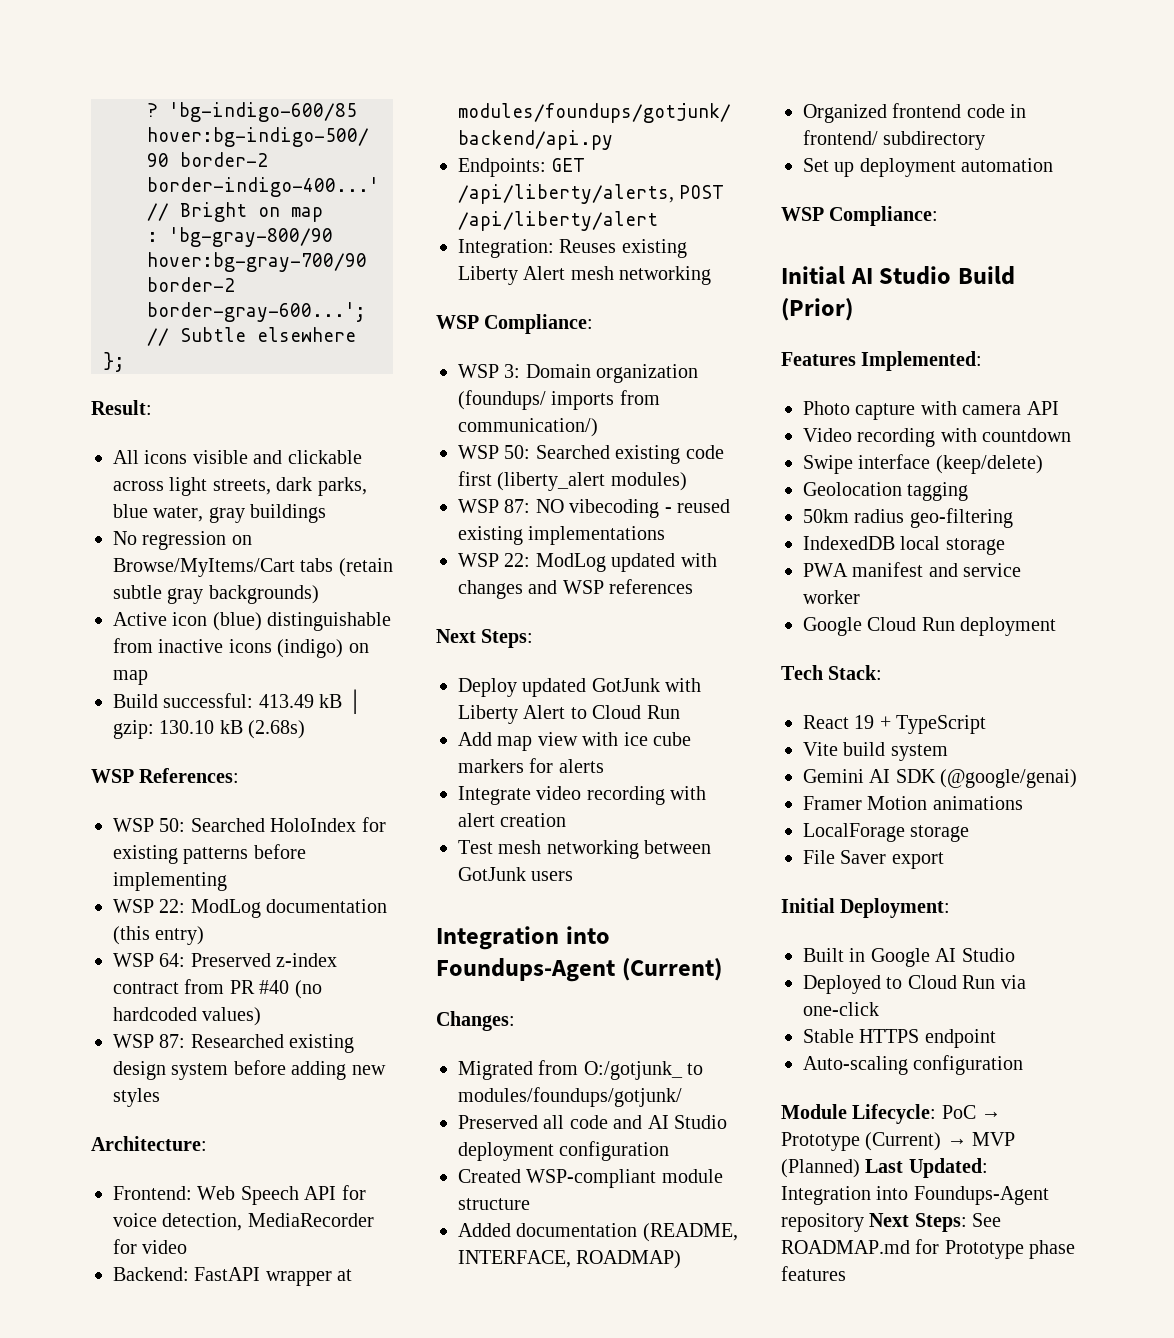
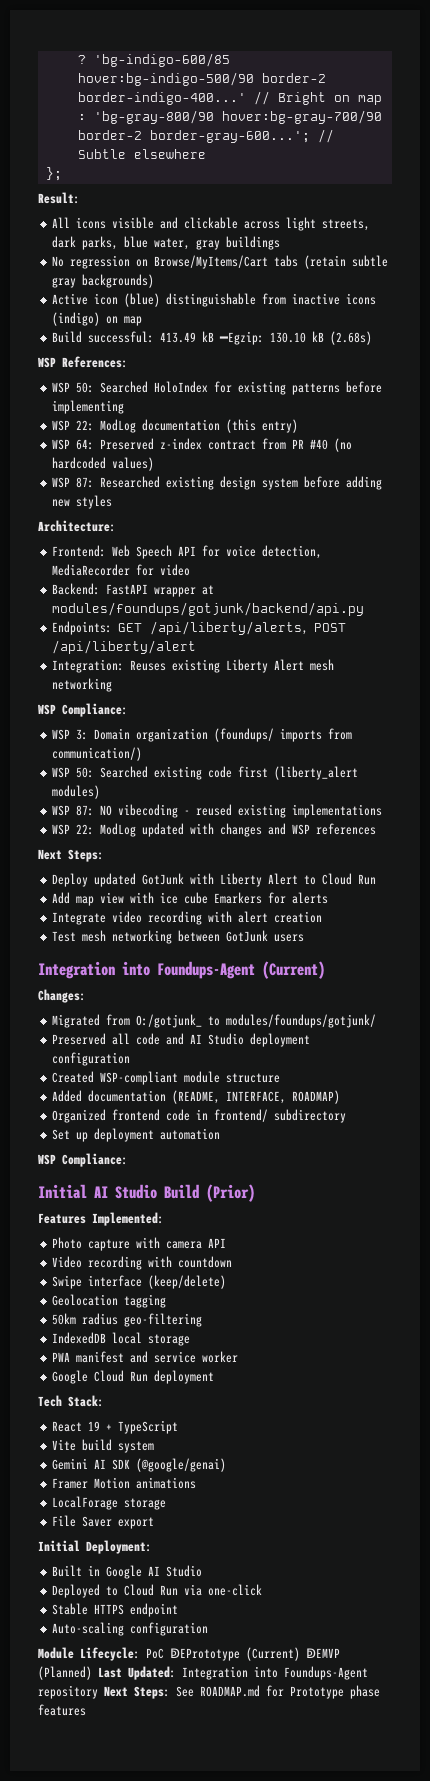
- Build successful: 413.49 kB │ gzip: 130.10 kB (2.68s)
+ Build successful: 413.49 kB ━Egzip: 130.10 kB (2.68s)
- Add map view with ice cube markers for alerts
+ Add map view with ice cube Emarkers for alerts
- Module Lifecycle: PoC → Prototype (Current) → MVP (Planned) Last Updated: Integration into Foundups-Agent repository Next Steps: See ROADMAP.md for Prototype phase features
+ Module Lifecycle: PoC ↁEPrototype (Current) ↁEMVP (Planned) Last Updated: Integration into Foundups-Agent repository Next Steps: See ROADMAP.md for Prototype phase features

